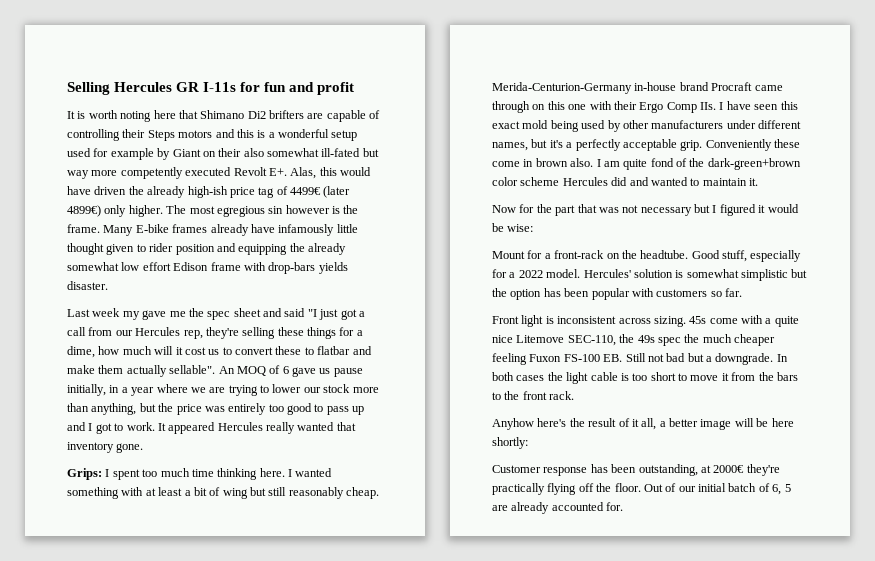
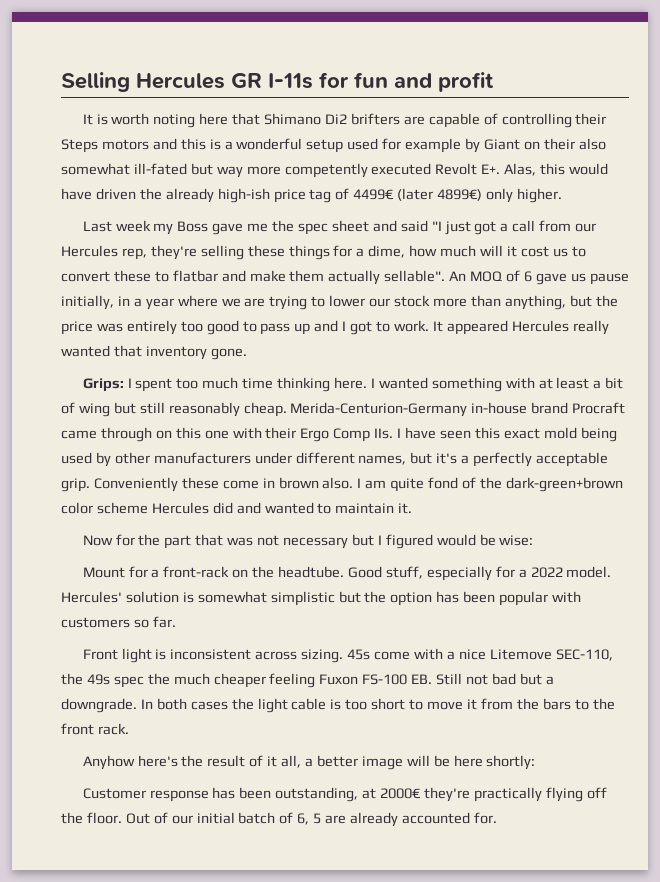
- The most egregious sin however is the frame. Many E-bike frames already have infamously little thought given to rider position and equipping the already somewhat low effort Edison frame with drop-bars yields disaster.
- Last week my gave me the spec sheet and said "I just got a call from our Hercules rep, they're selling these things for a dime, how much will it cost us to convert these to flatbar and make them actually sellable".
+ Last week my Boss gave me the spec sheet and said "I just got a call from our Hercules rep, they're selling these things for a dime, how much will it cost us to convert these to flatbar and make them actually sellable".
- Now for the part that was not necessary but I figured it would be wise:
+ Now for the part that was not necessary but I figured would be wise:
- 45s come with a quite nice Litemove SEC-110, the 49s spec the much cheaper feeling Fuxon FS-100 EB. Still not bad but a downgrade.
+ 45s come with a nice Litemove SEC-110, the 49s spec the much cheaper feeling Fuxon FS-100 EB. Still not bad but a downgrade.

